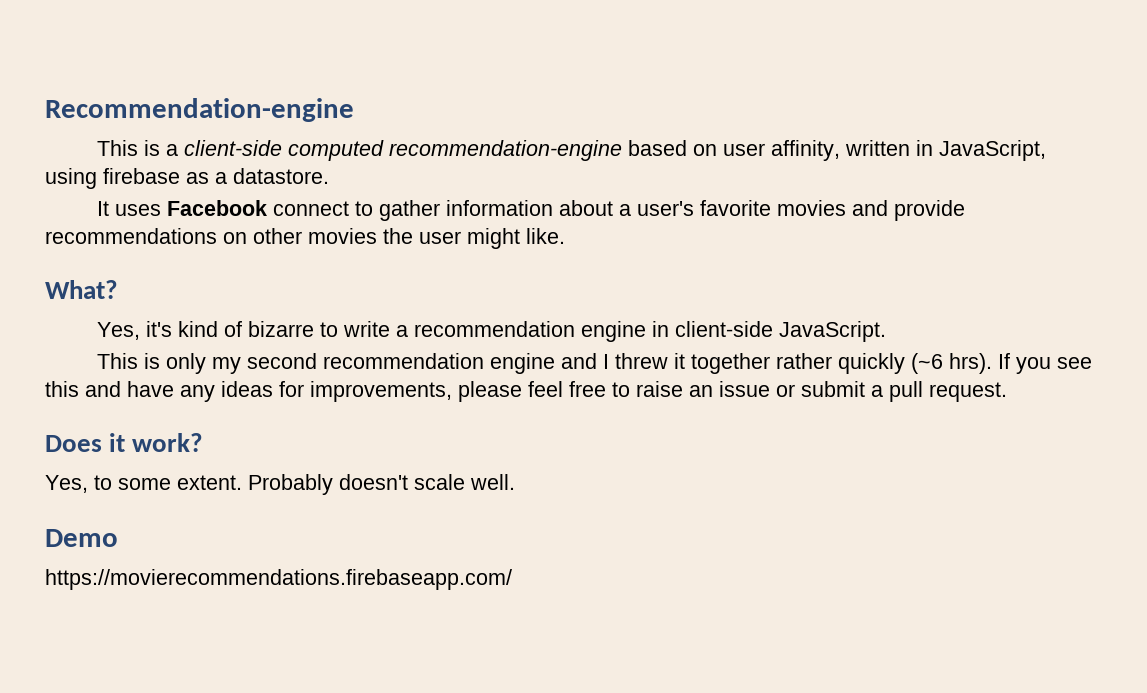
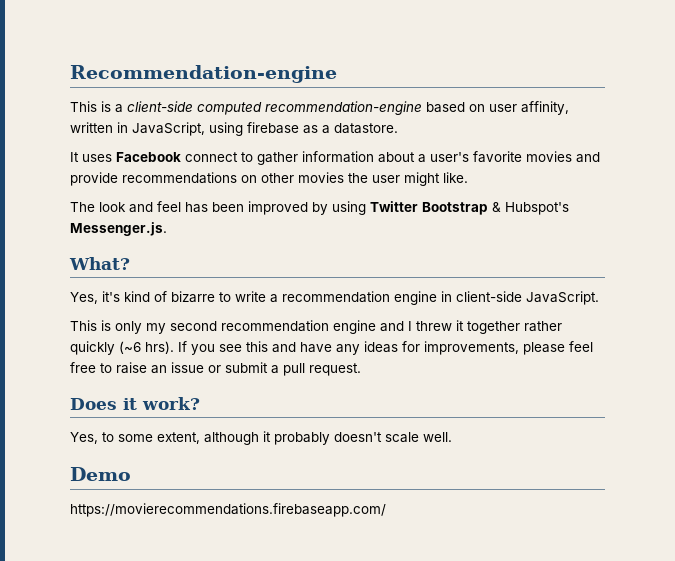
+ The look and feel has been improved by using Twitter Bootstrap & Hubspot's Messenger.js.
- Yes, to some extent. Probably doesn't scale well.
+ Yes, to some extent, although it probably doesn't scale well.

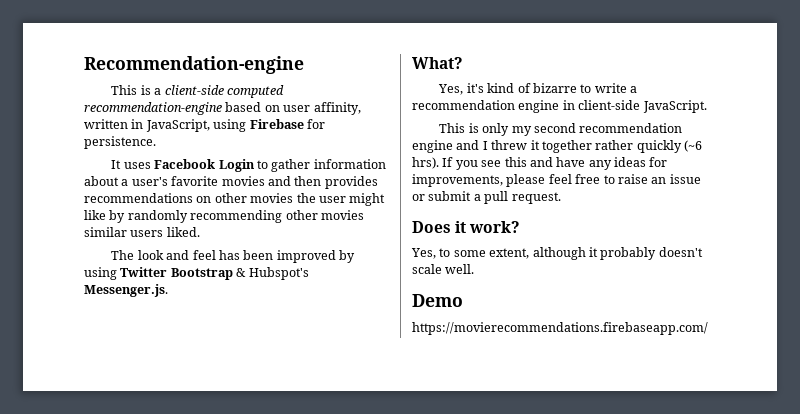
- This is a client-side computed recommendation-engine based on user affinity, written in JavaScript, using firebase as a datastore.
+ This is a client-side computed recommendation-engine based on user affinity, written in JavaScript, using Firebase for persistence.
- It uses Facebook connect to gather information about a user's favorite movies and provide recommendations on other movies the user might like.
+ It uses Facebook Login to gather information about a user's favorite movies and then provides recommendations on other movies the user might like by randomly recommending other movies similar users liked.

